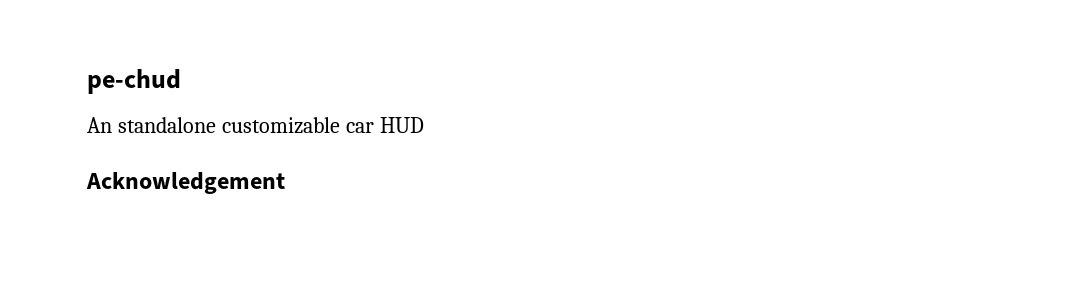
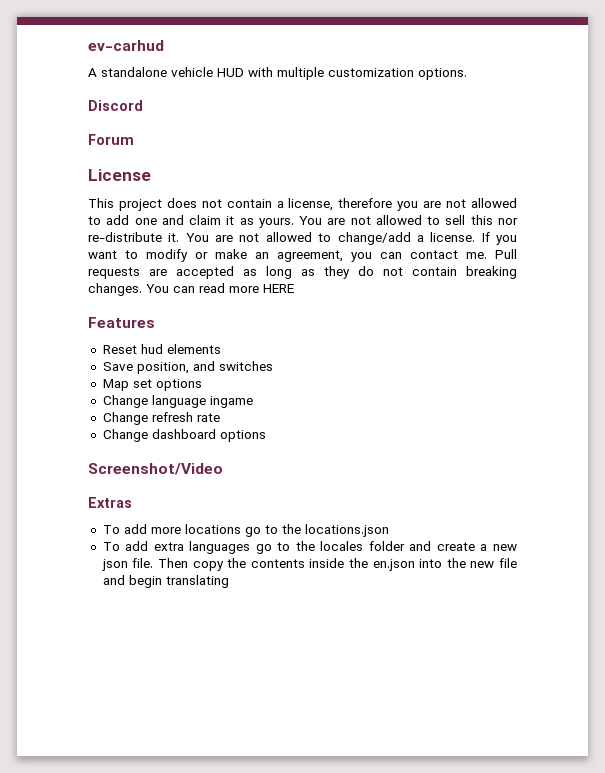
- pe-chud
- An standalone customizable car HUD
- Acknowledgement
+ ev-carhud
+ A standalone vehicle HUD with multiple customization options.
+ Discord
+ Forum
+ License
+ This project does not contain a license, therefore you are not allowed to add one and claim it as yours. You are not allowed to sell this nor re-distribute it. You are not allowed to change/add a license. If you want to modify or make an agreement, you can contact me. Pull requests are accepted as long as they do not contain breaking changes. You can read more HERE
+ Features
+ Reset hud elements
+ Save position, and switches
+ Map set options
+ Change language ingame
+ Change refresh rate
+ Change dashboard options
+ Screenshot/Video
+ Extras
+ To add more locations go to the locations.json
+ To add extra languages go to the locales folder and create a new json file. Then copy the contents inside the en.json into the new file and begin translating

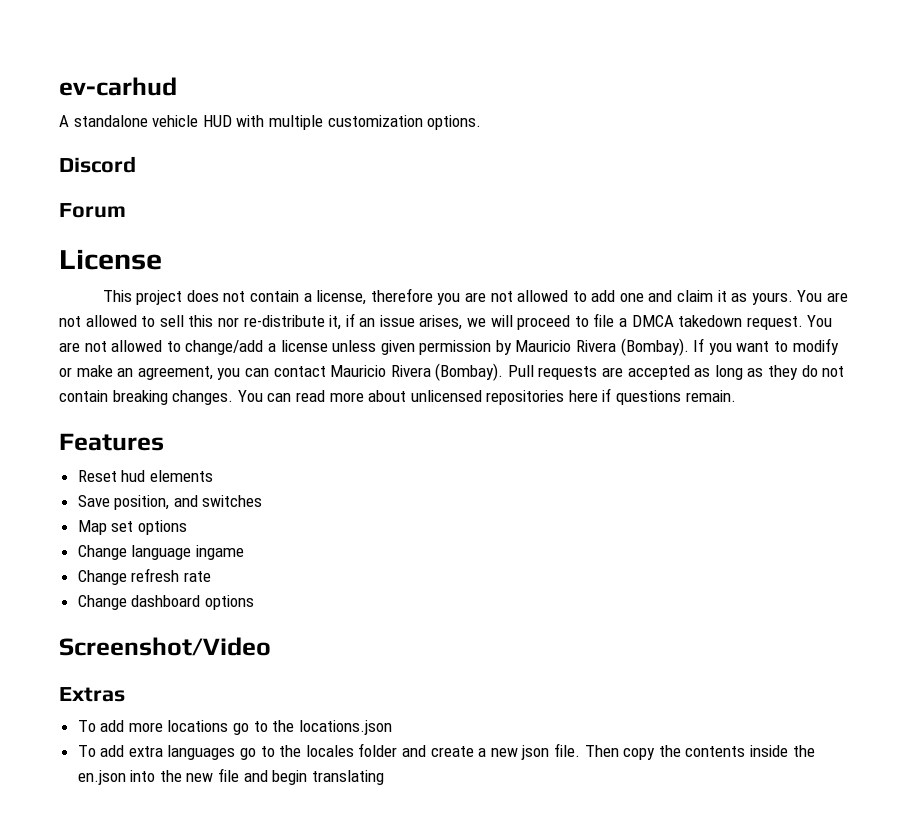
- You are not allowed to sell this nor re-distribute it.
+ You are not allowed to sell this nor re-distribute it, if an issue arises, we will proceed to file a DMCA takedown request.
- You are not allowed to change/add a license.
+ You are not allowed to change/add a license unless given permission by Mauricio Rivera (Bombay).
- If you want to modify or make an agreement, you can contact me.
+ If you want to modify or make an agreement, you can contact Mauricio Rivera (Bombay).
- You can read more HERE
+ You can read more about unlicensed repositories here if questions remain.

